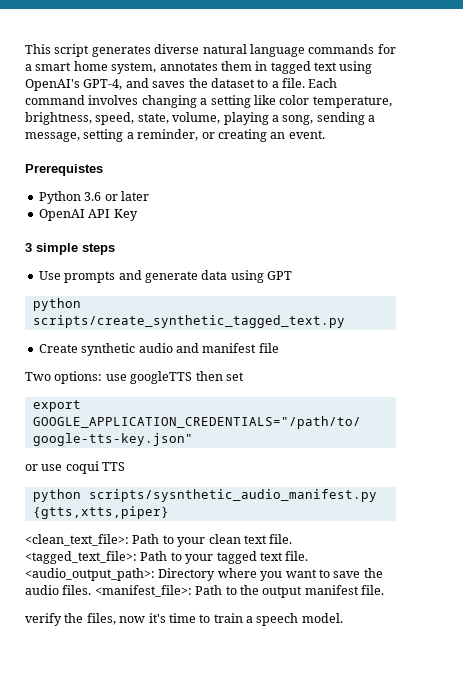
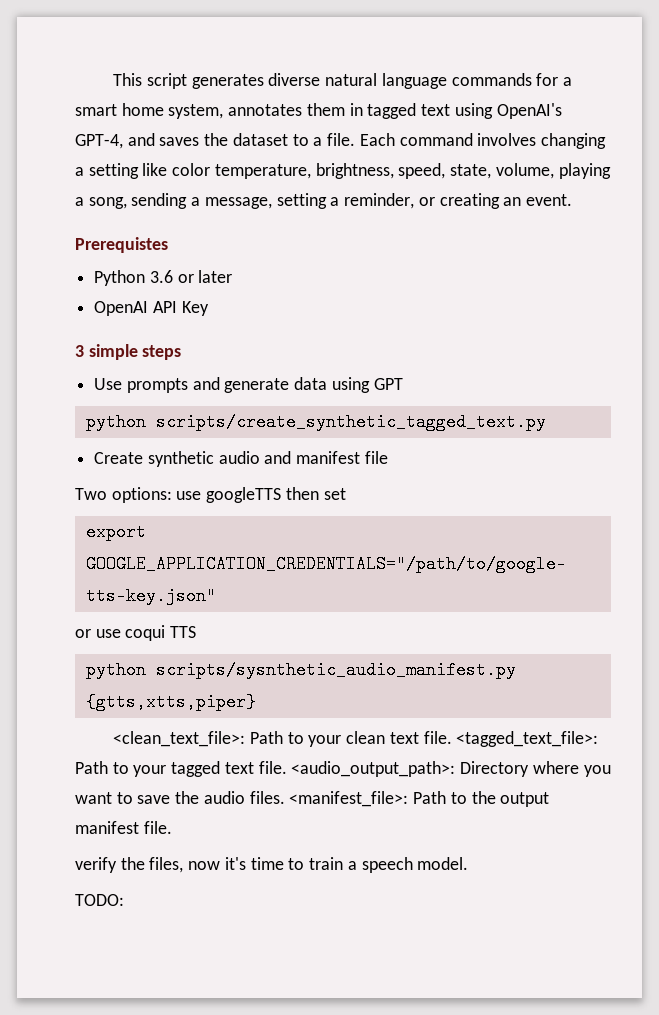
+ TODO:

